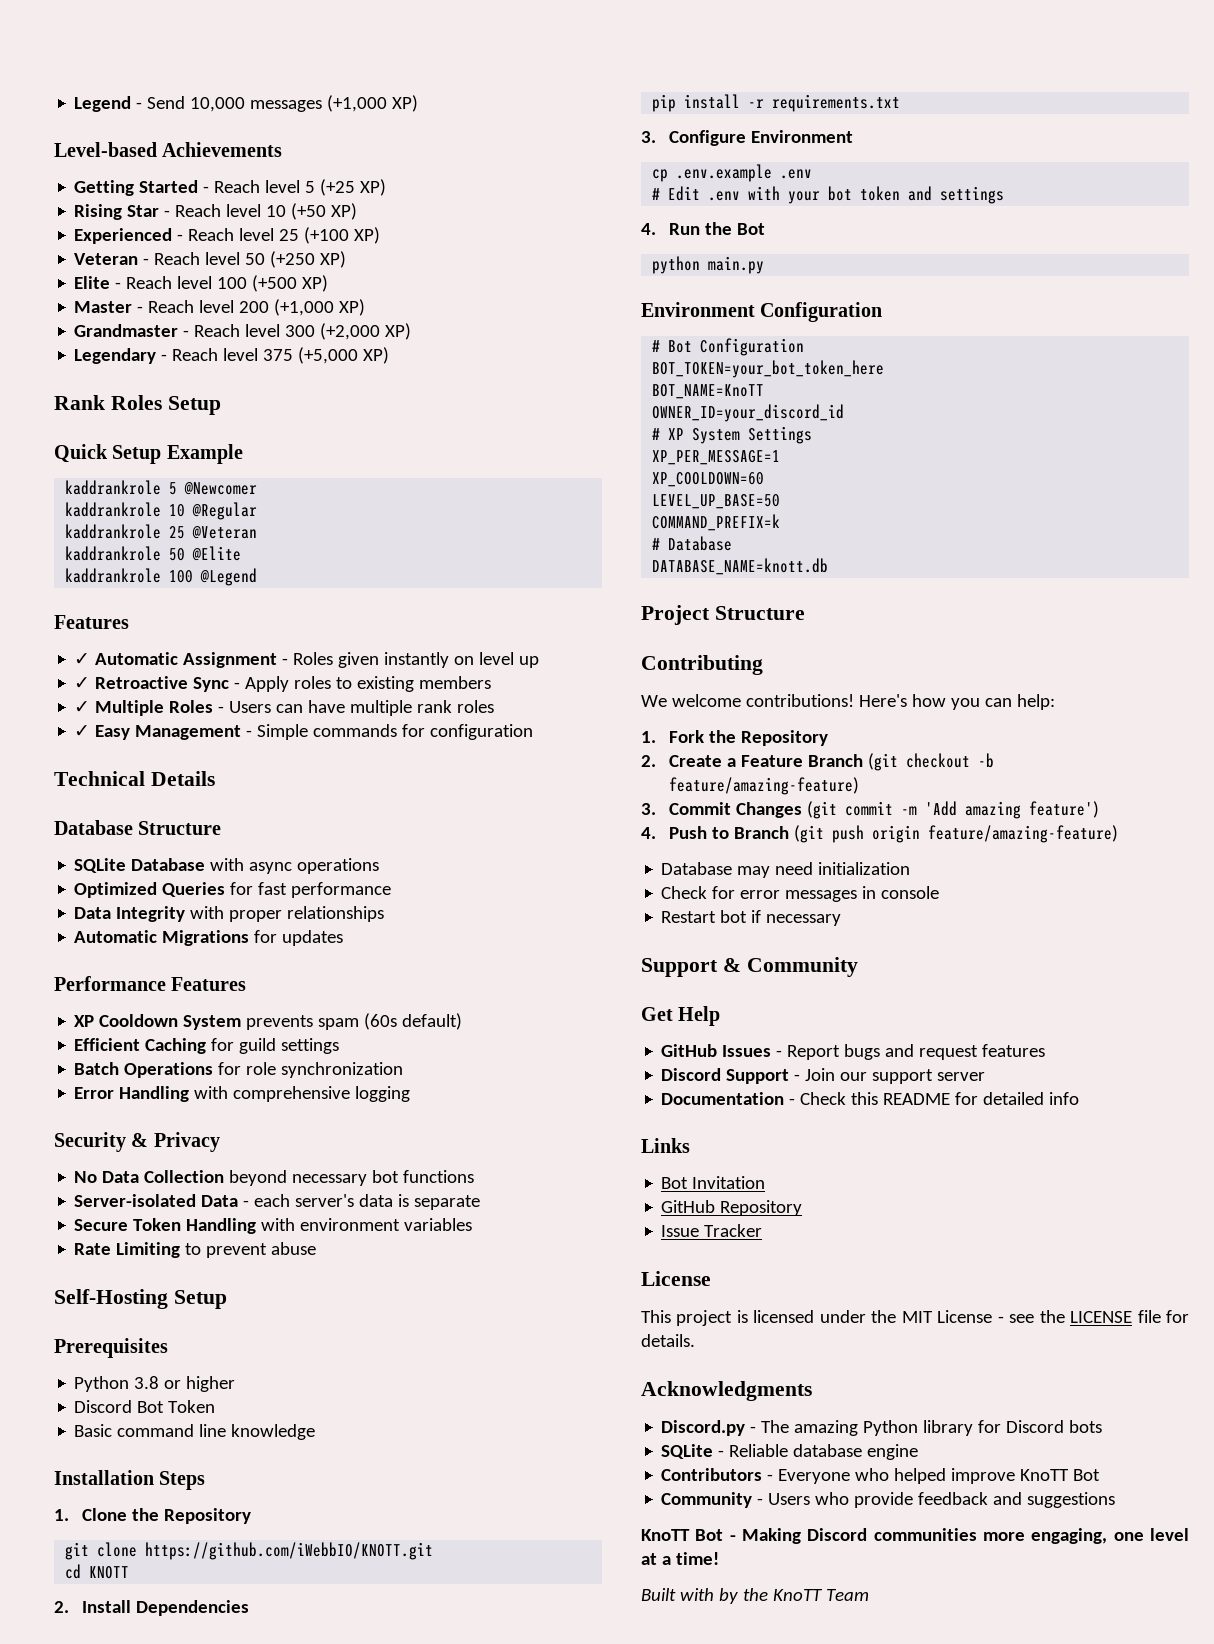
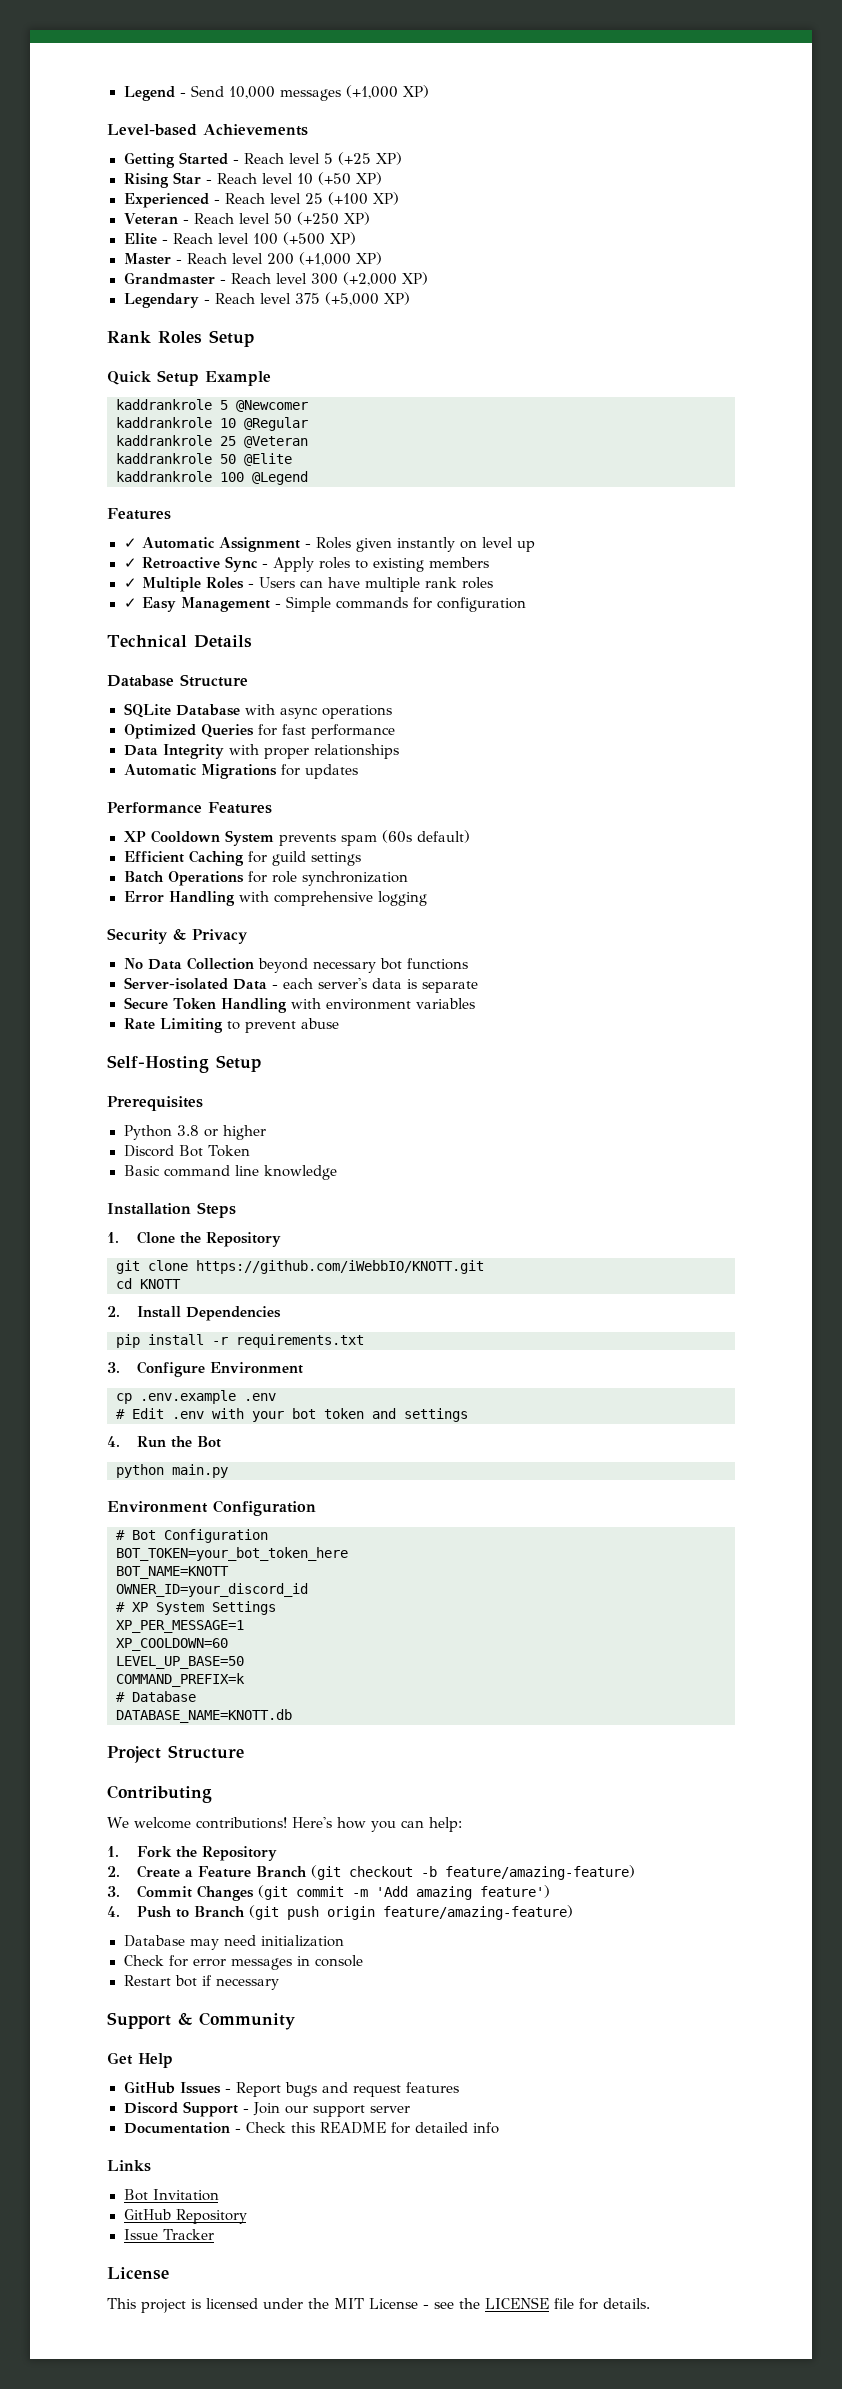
- BOT_NAME=KnoTT
+ BOT_NAME=KNOTT
- DATABASE_NAME=knott.db
+ DATABASE_NAME=KNOTT.db
- Acknowledgments
- Discord.py - The amazing Python library for Discord bots
- SQLite - Reliable database engine
- Contributors - Everyone who helped improve KnoTT Bot
- Community - Users who provide feedback and suggestions
- KnoTT Bot - Making Discord communities more engaging, one level at a time!
- Built with by the KnoTT Team

